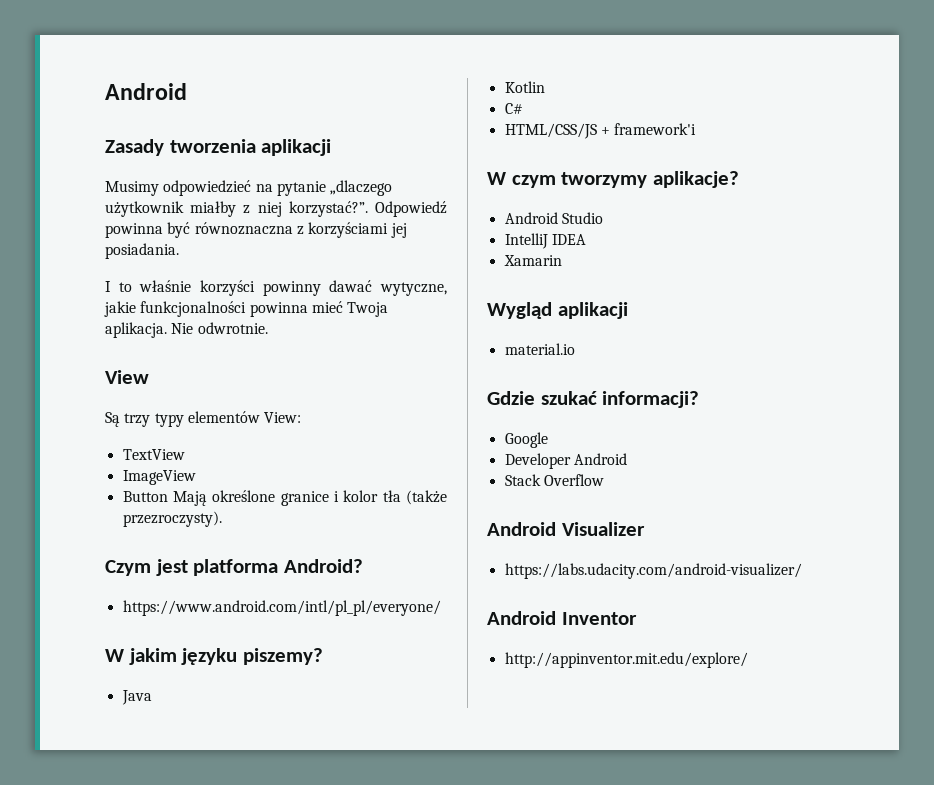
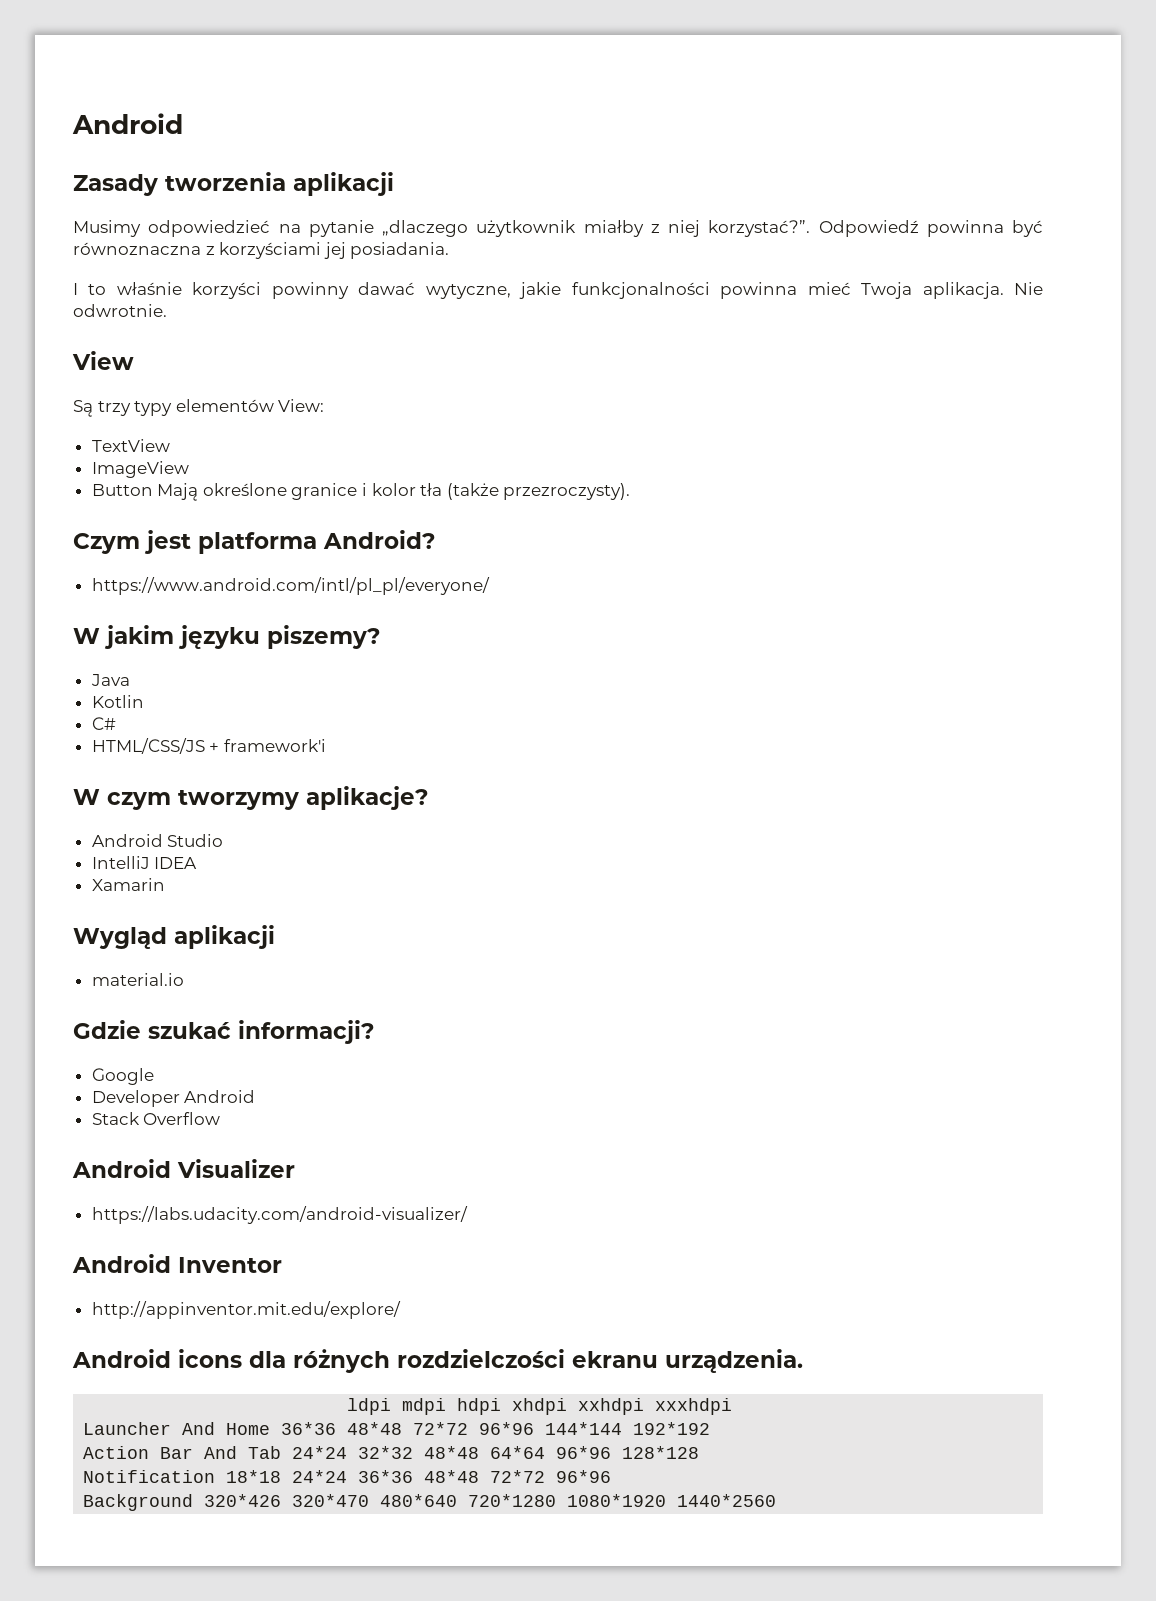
+ Android icons dla różnych rozdzielczości ekranu urządzenia.
+ ldpi mdpi hdpi xhdpi xxhdpi xxxhdpi
+ Launcher And Home 36*36 48*48 72*72 96*96 144*144 192*192
+ Action Bar And Tab 24*24 32*32 48*48 64*64 96*96 128*128
+ Notification 18*18 24*24 36*36 48*48 72*72 96*96
+ Background 320*426 320*470 480*640 720*1280 1080*1920 1440*2560

